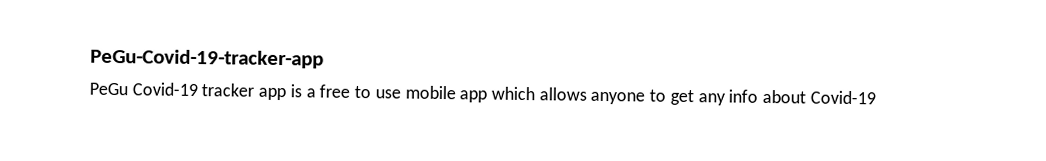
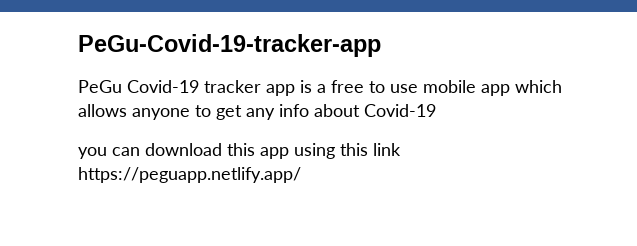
+ you can download this app using this link https://peguapp.netlify.app/

